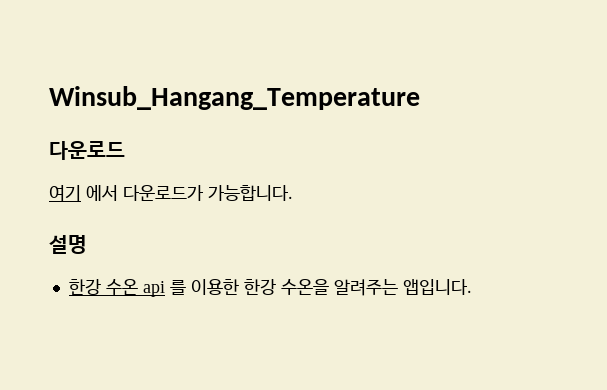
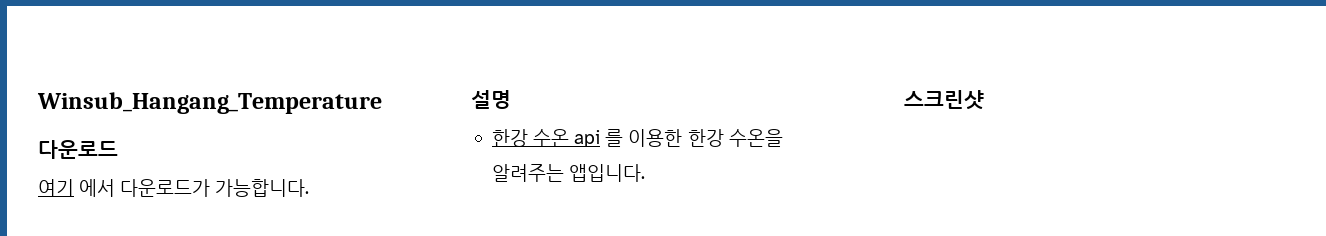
+ 스크린샷

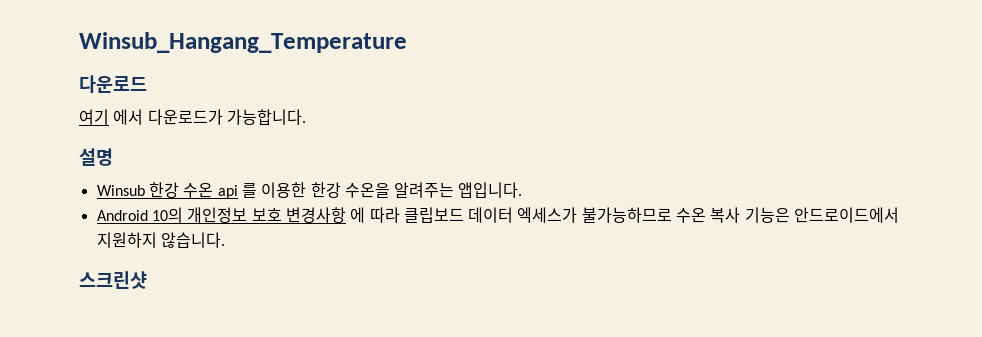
- 한강 수온 api 를 이용한 한강 수온을 알려주는 앱입니다.
+ Winsub 한강 수온 api 를 이용한 한강 수온을 알려주는 앱입니다.
+ Android 10의 개인정보 보호 변경사항 에 따라 클립보드 데이터 엑세스가 불가능하므로 수온 복사 기능은 안드로이드에서 지원하지 않습니다.

